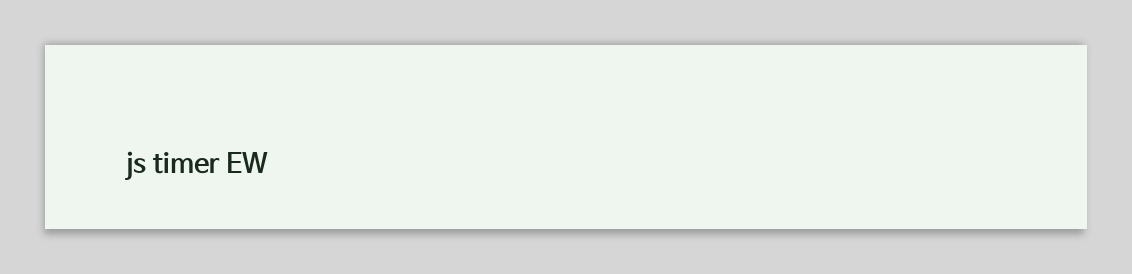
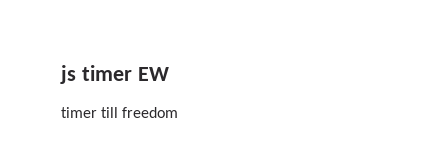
+ timer till freedom

